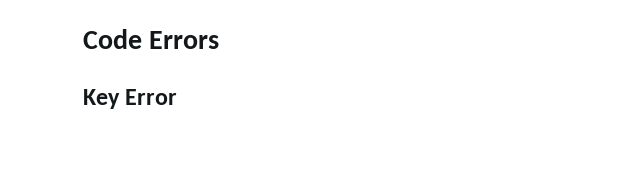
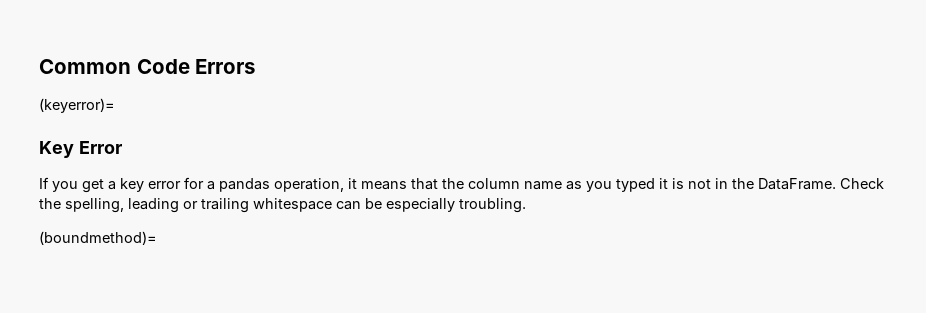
- Code Errors
+ Common Code Errors
+ (keyerror)=
+ If you get a key error for a pandas operation, it means that the column name as you typed it is not in the DataFrame. Check the spelling, leading or trailing whitespace can be especially troubling.
+ (boundmethod)=

